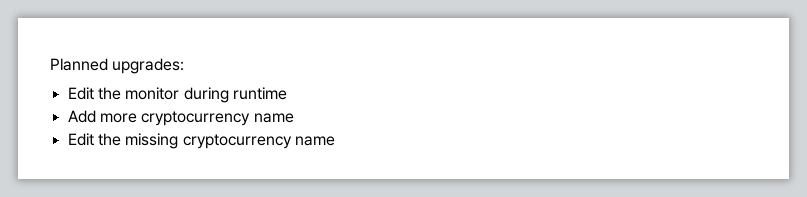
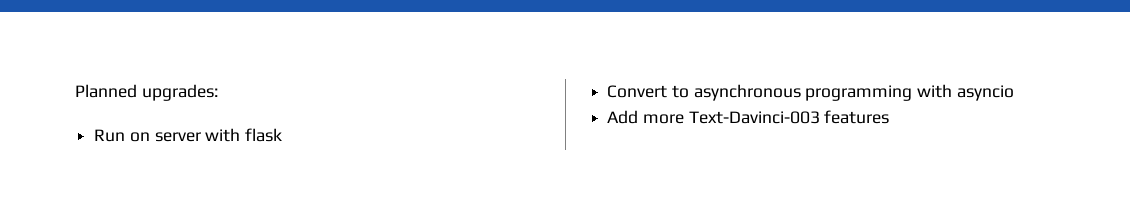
- Edit the monitor during runtime
- Add more cryptocurrency name
- Edit the missing cryptocurrency name
+ Run on server with flask
+ Convert to asynchronous programming with asyncio
+ Add more Text-Davinci-003 features

